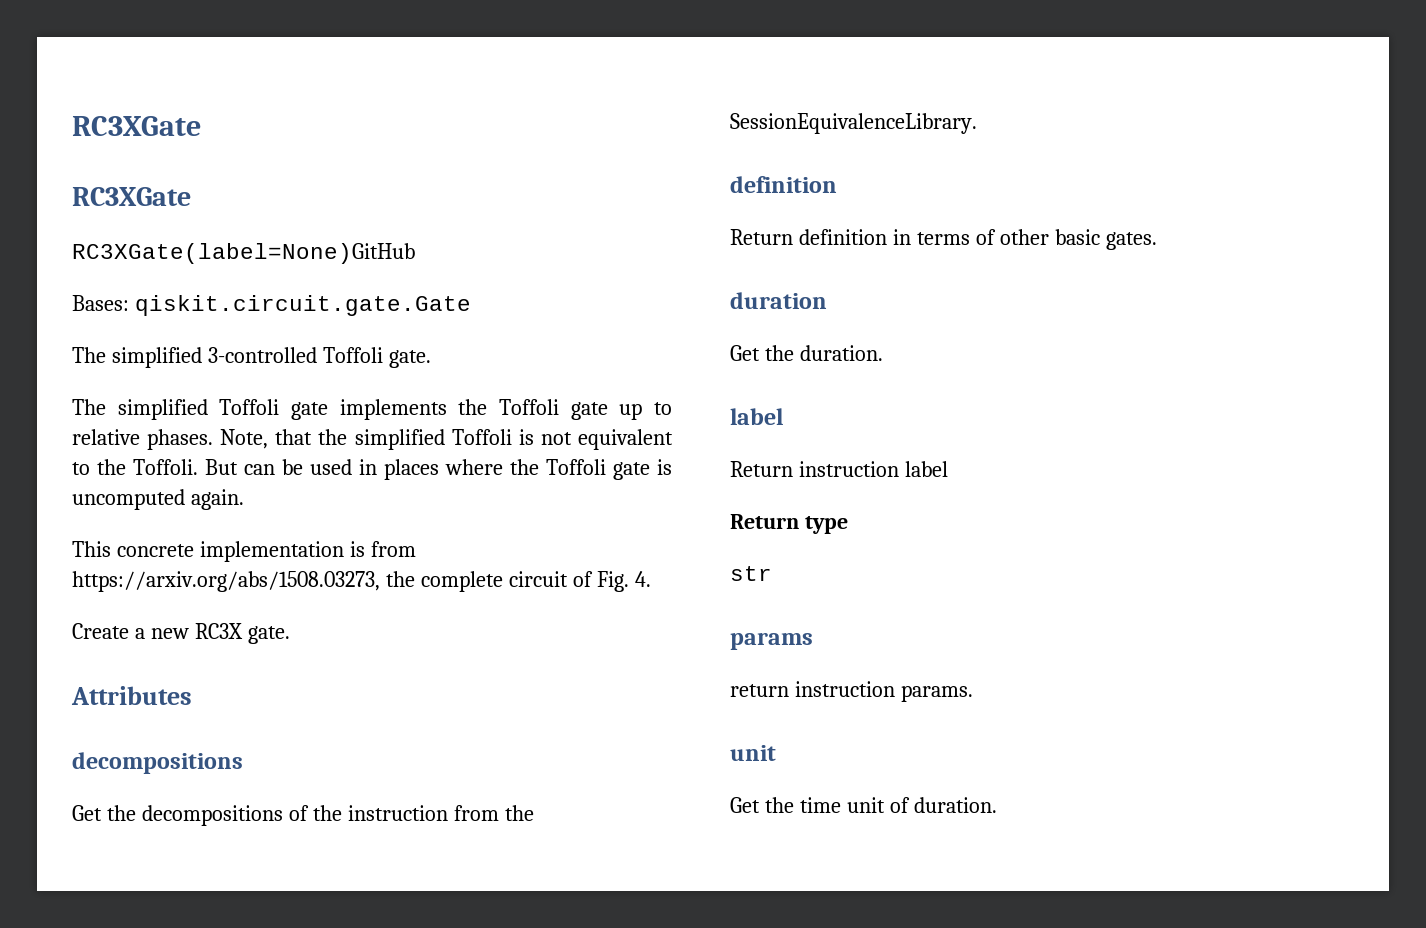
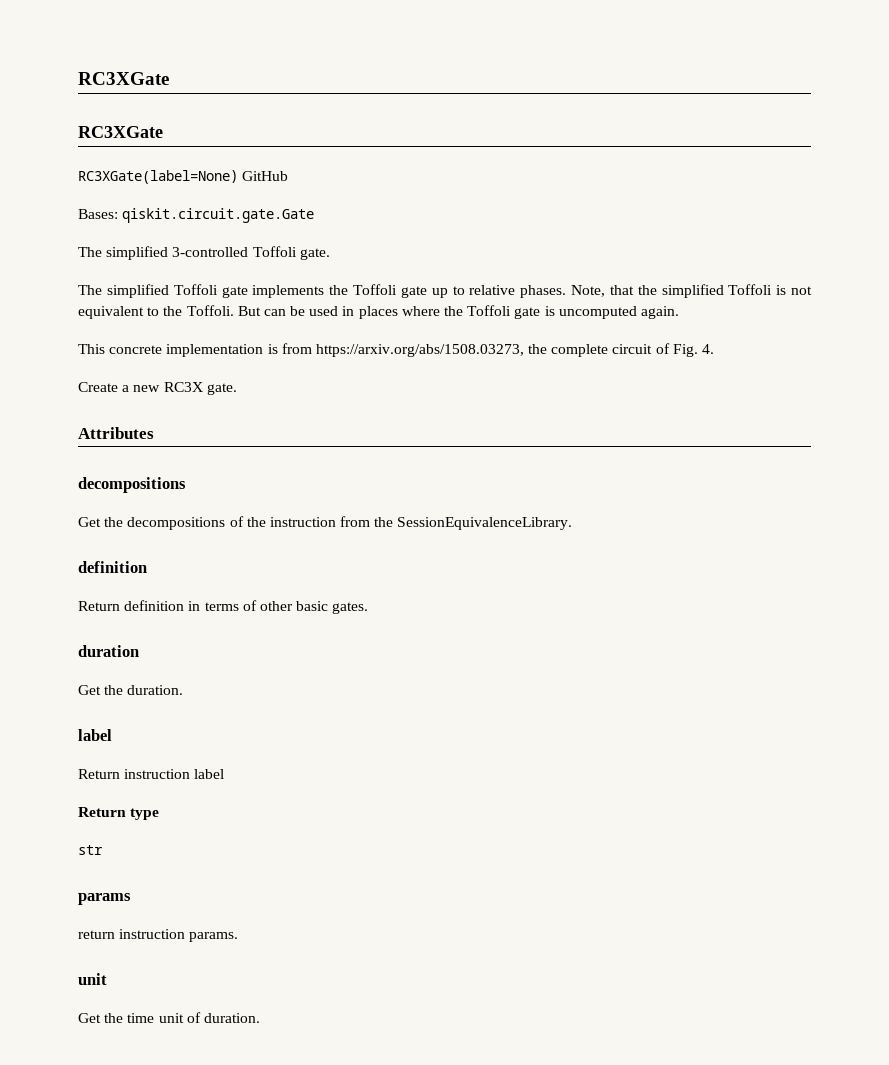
- RC3XGate(label=None)GitHub
+ RC3XGate(label=None) GitHub

